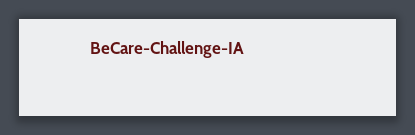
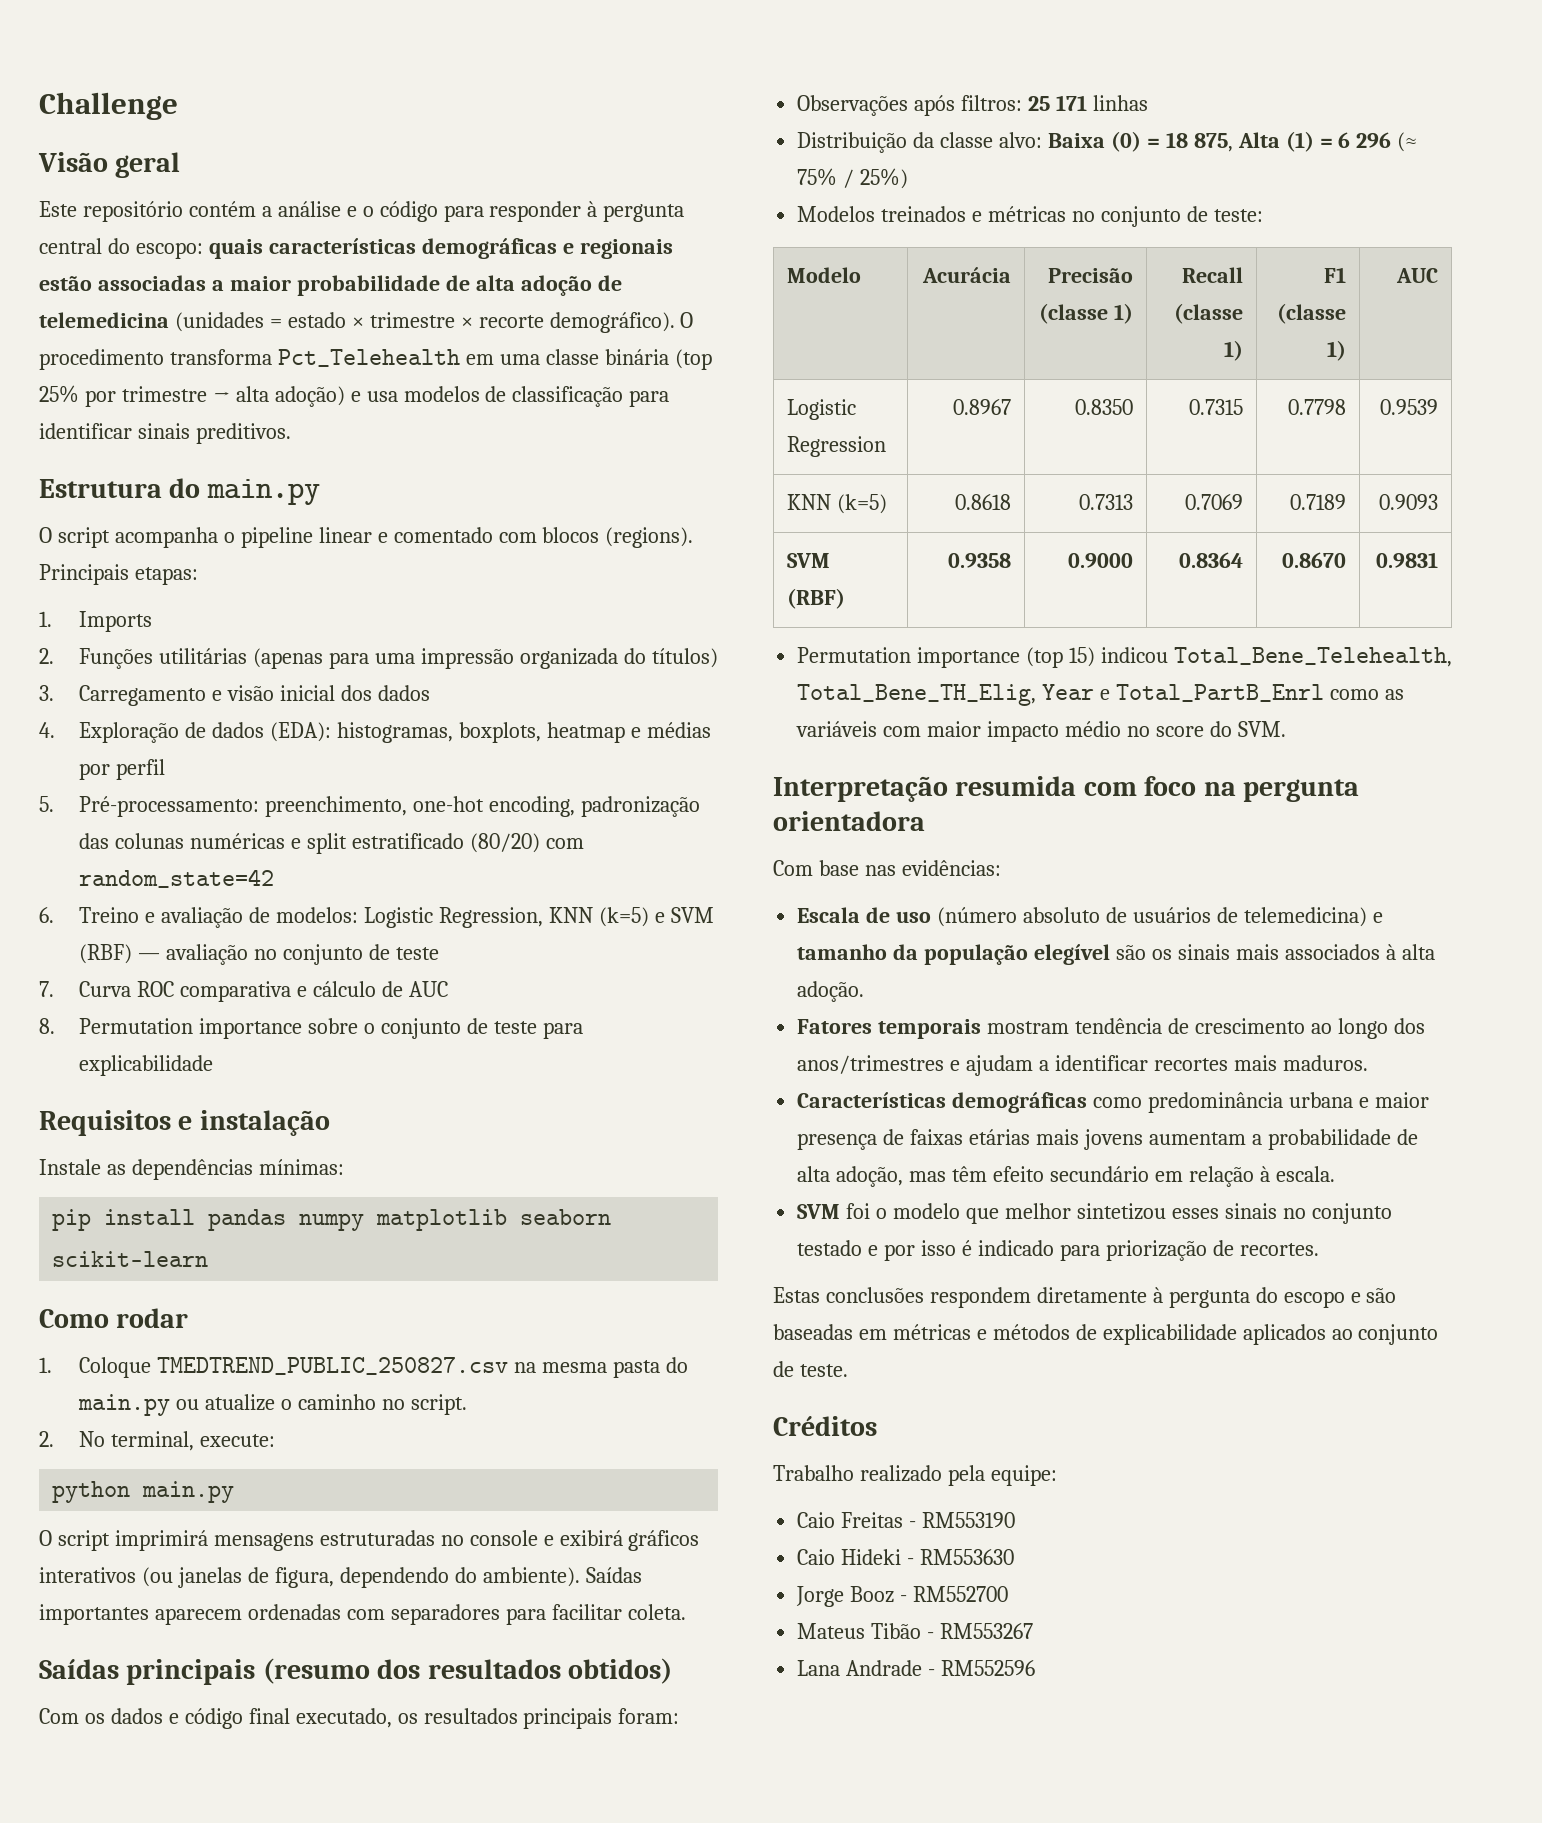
- BeCare-Challenge-IA
+ Challenge
+ Visão geral
+ Este repositório contém a análise e o código para responder à pergunta central do escopo: quais características demográficas e regionais estão associadas a maior probabilidade de alta adoção de telemedicina (unidades = estado × trimestre × recorte demográfico). O procedimento transforma Pct_Telehealth em uma classe binária (top 25% por trimestre → alta adoção) e usa modelos de classificação para identificar sinais preditivos.
+ Estrutura do main.py
+ O script acompanha o pipeline linear e comentado com blocos (regions). Principais etapas:
+ 1. Imports
+ 2. Funções utilitárias (apenas para uma impressão organizada do títulos)
+ 3. Carregamento e visão inicial dos dados
+ 4. Exploração de dados (EDA): histogramas, boxplots, heatmap e médias por perfil
+ 5. Pré-processamento: preenchimento, one-hot encoding, padronização das colunas numéricas e split estratificado (80/20) com random_state=42
+ 6. Treino e avaliação de modelos: Logistic Regression, KNN (k=5) e SVM (RBF) — avaliação no conjunto de teste
+ 7. Curva ROC comparativa e cálculo de AUC
+ 8. Permutation importance sobre o conjunto de teste para explicabilidade
+ Requisitos e instalação
+ Instale as dependências mínimas:
+ pip install pandas numpy matplotlib seaborn scikit-learn
+ Como rodar
+ 1. Coloque TMEDTREND_PUBLIC_250827.csv na mesma pasta do main.py ou atualize o caminho no script.
+ 2. No terminal, execute:
+ python main.py
+ O script imprimirá mensagens estruturadas no console e exibirá gráficos interativos (ou janelas de figura, dependendo do ambiente). Saídas importantes aparecem ordenadas com separadores para facilitar coleta.
+ Saídas principais (resumo dos resultados obtidos)
+ Com os dados e código final executado, os resultados principais foram:
+ Observações após filtros: 25 171 linhas
+ Distribuição da classe alvo: Baixa (0) = 18 875, Alta (1) = 6 296 (≈ 75% / 25%)
+ Modelos treinados e métricas no conjunto de teste:
+ Modelo | Acurácia | Precisão (classe 1) | Recall (classe 1) | F1 (classe 1) | AUC
+ Logistic Regression | 0.8967 | 0.8350 | 0.7315 | 0.7798 | 0.9539
+ KNN (k=5) | 0.8618 | 0.7313 | 0.7069 | 0.7189 | 0.9093
+ SVM (RBF) | 0.9358 | 0.9000 | 0.8364 | 0.8670 | 0.9831
+ Permutation importance (top 15) indicou Total_Bene_Telehealth, Total_Bene_TH_Elig, Year e Total_PartB_Enrl como as variáveis com maior impacto médio no score do SVM.
+ Interpretação resumida com foco na pergunta orientadora
+ Com base nas evidências:
+ Escala de uso (número absoluto de usuários de telemedicina) e tamanho da população elegível são os sinais mais associados à alta adoção.
+ Fatores temporais mostram tendência de crescimento ao longo dos anos/trimestres e ajudam a identificar recortes mais maduros.
+ Características demográficas como predominância urbana e maior presença de faixas etárias mais jovens aumentam a probabilidade de alta adoção, mas têm efeito secundário em relação à escala.
+ SVM foi o modelo que melhor sintetizou esses sinais no conjunto testado e por isso é indicado para priorização de recortes.
+ Estas conclusões respondem diretamente à pergunta do escopo e são baseadas em métricas e métodos de explicabilidade aplicados ao conjunto de teste.
+ Créditos
+ Trabalho realizado pela equipe:
+ Caio Freitas - RM553190
+ Caio Hideki - RM553630
+ Jorge Booz - RM552700
+ Mateus Tibão - RM553267
+ Lana Andrade - RM552596

